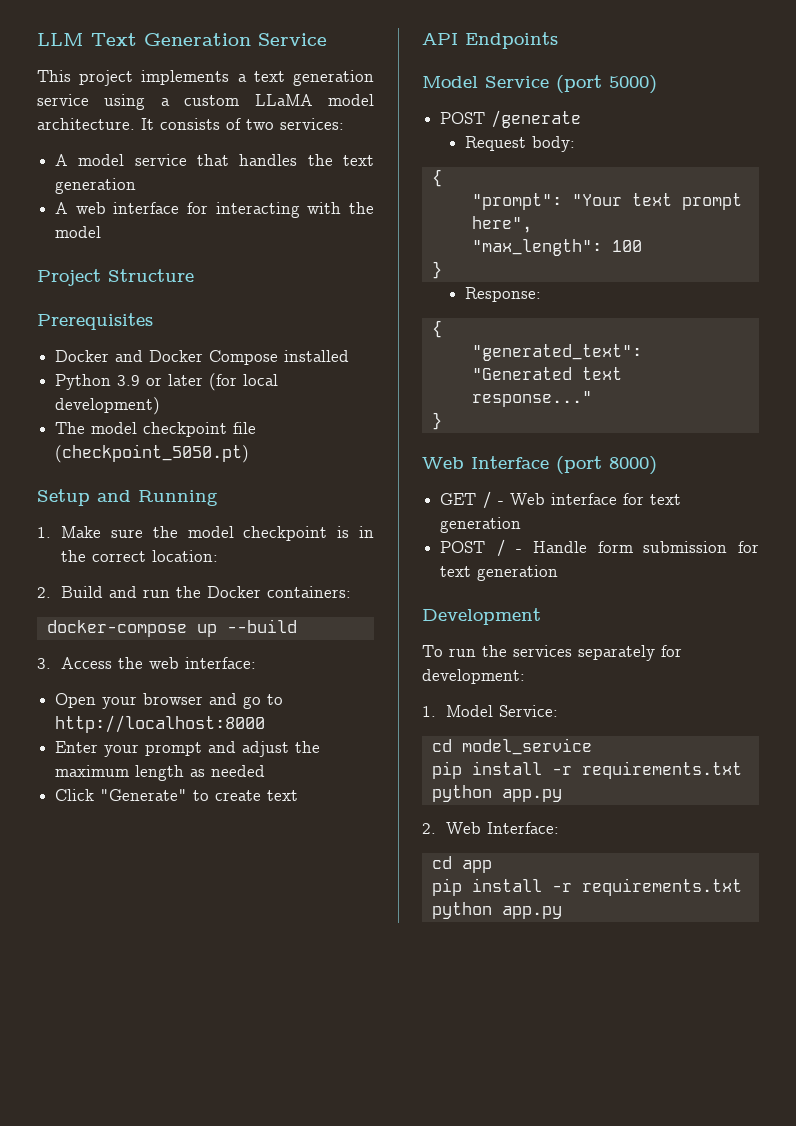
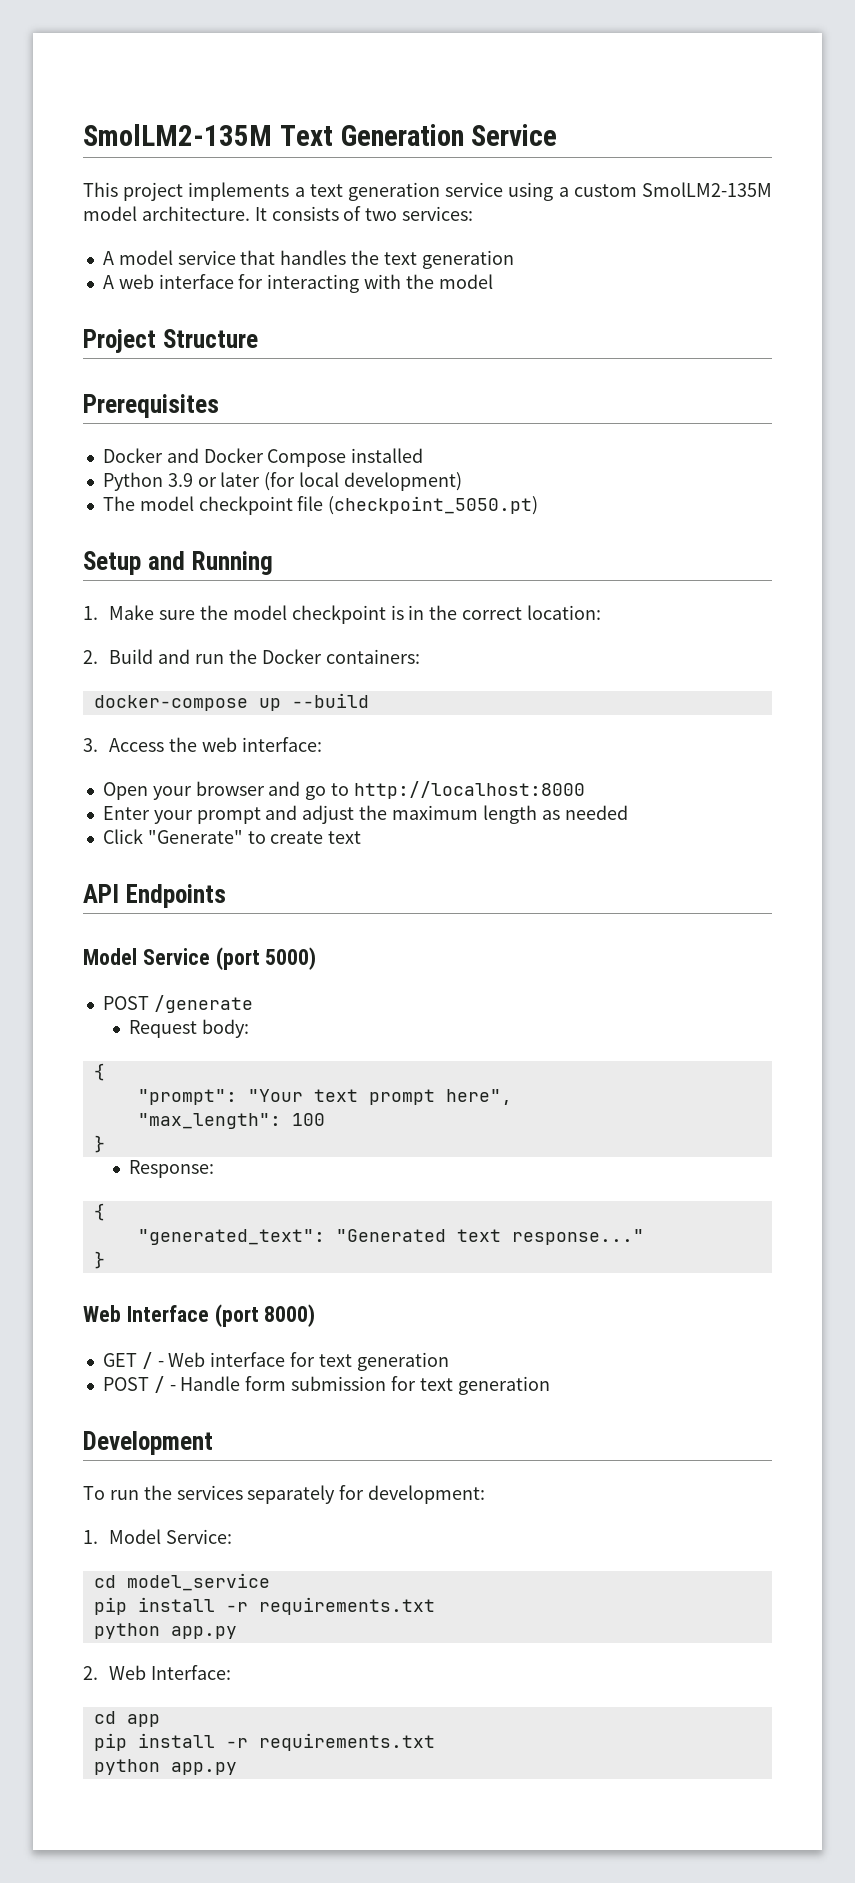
- LLM Text Generation Service
+ SmolLM2-135M Text Generation Service
- This project implements a text generation service using a custom LLaMA model architecture.
+ This project implements a text generation service using a custom SmolLM2-135M model architecture.

